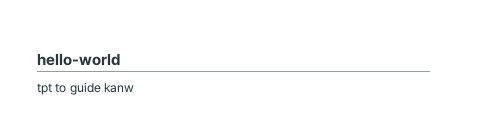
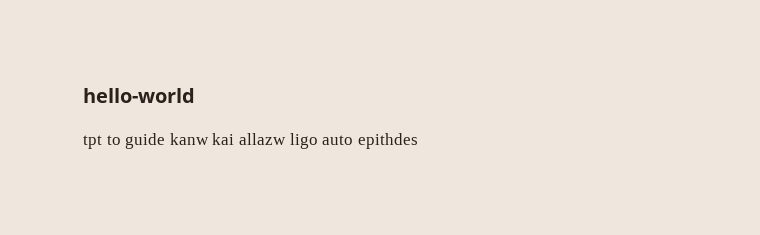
- tpt to guide kanw
+ tpt to guide kanw kai allazw ligo auto epithdes

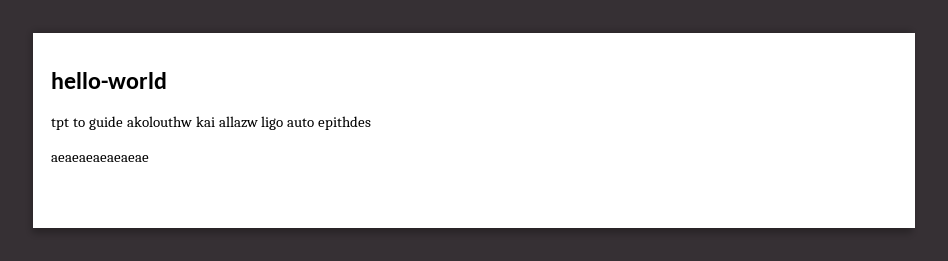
- tpt to guide kanw kai allazw ligo auto epithdes
+ tpt to guide akolouthw kai allazw ligo auto epithdes
+ aeaeaeaeaeaeae

